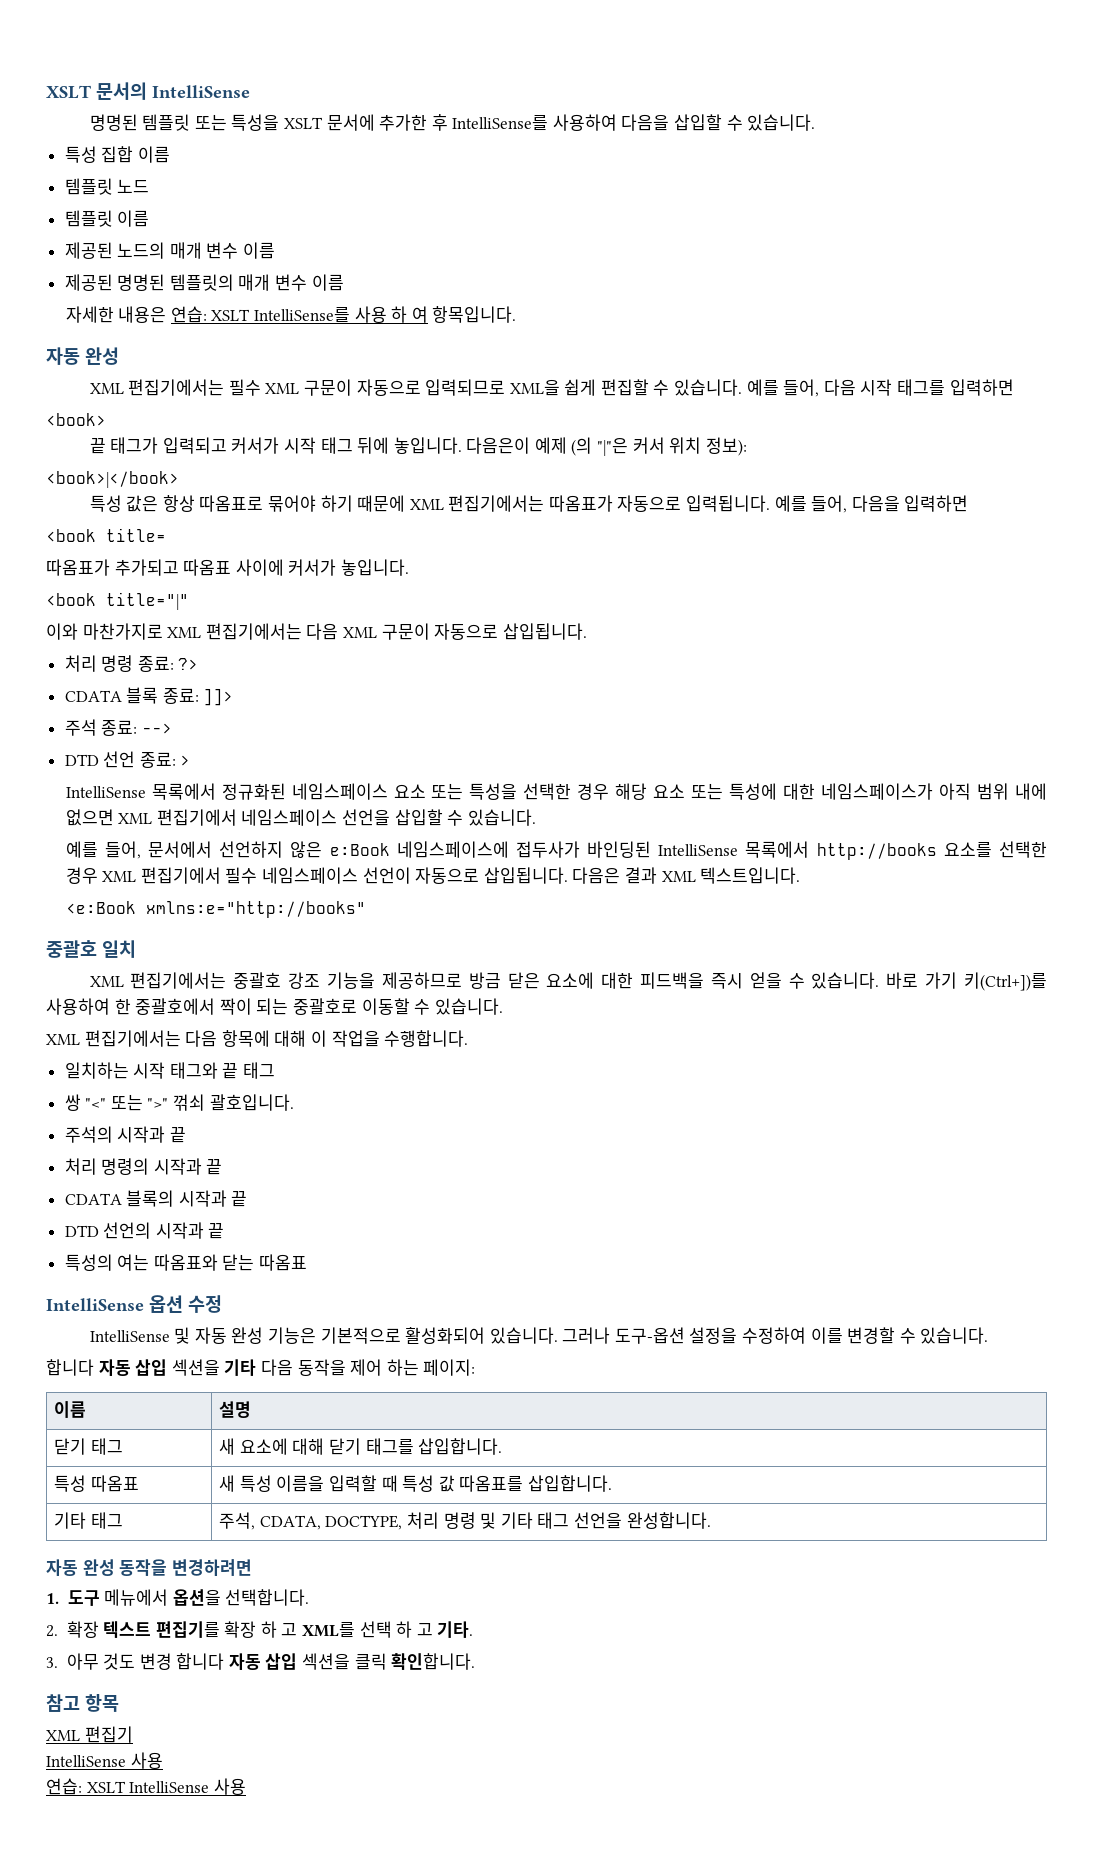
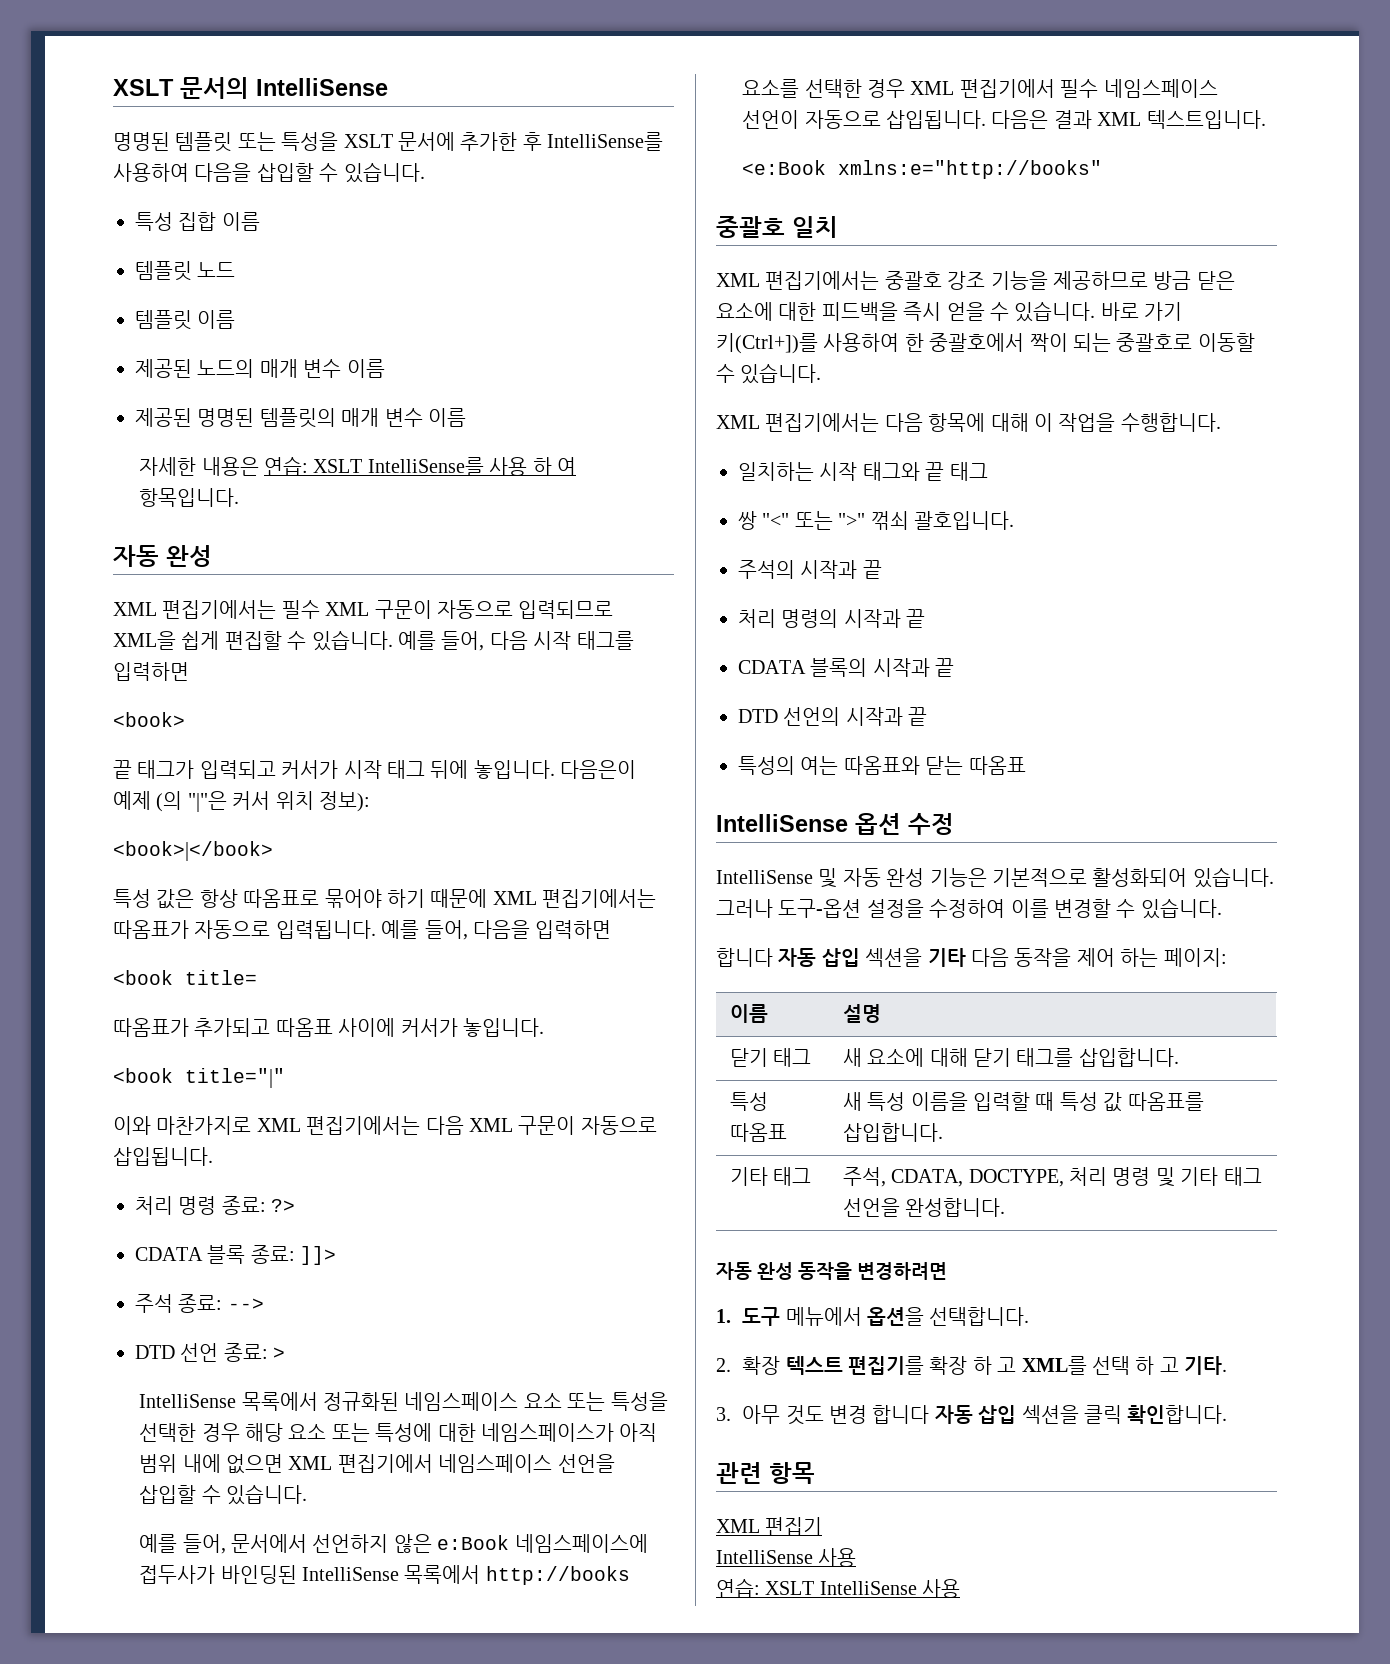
- 참고 항목
+ 관련 항목

